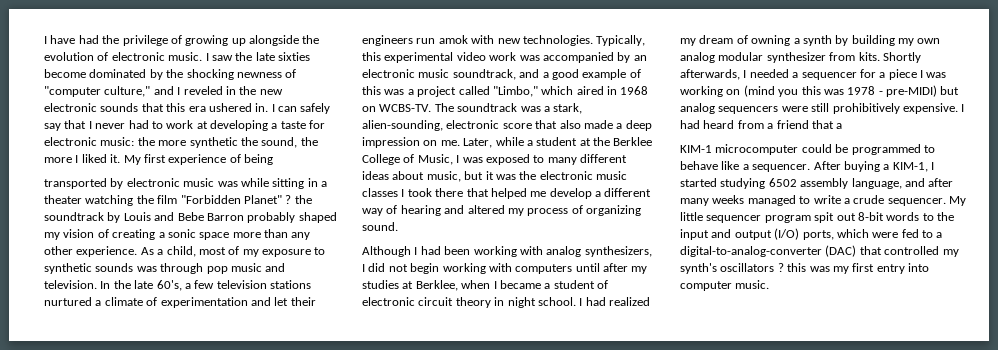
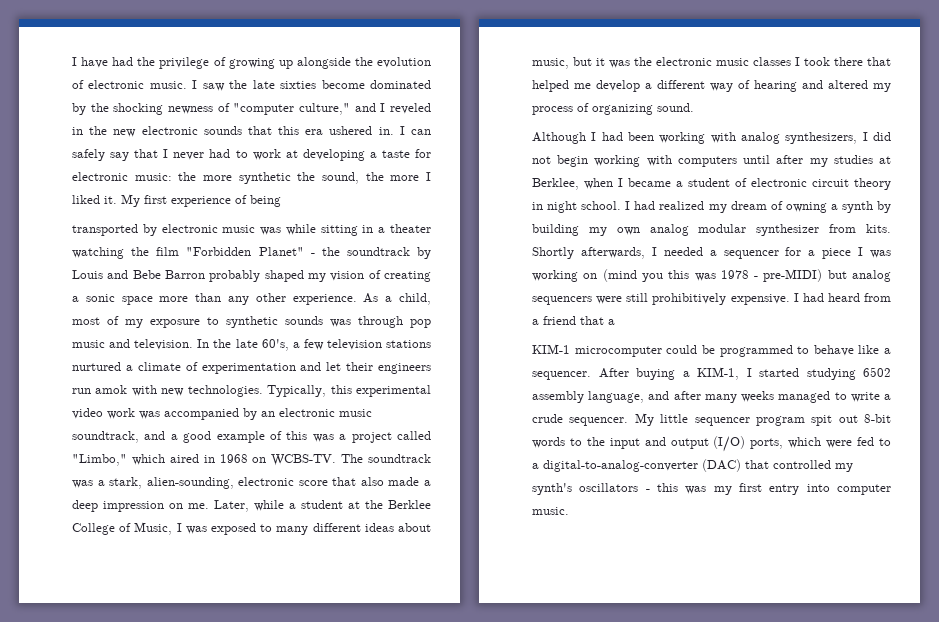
- transported by electronic music was while sitting in a theater watching the film "Forbidden Planet" ? the soundtrack by Louis and Bebe Barron probably shaped my vision of creating a sonic space more than any other experience.
+ transported by electronic music was while sitting in a theater watching the film "Forbidden Planet" - the soundtrack by Louis and Bebe Barron probably shaped my vision of creating a sonic space more than any other experience.
- My little sequencer program spit out 8-bit words to the input and output (I/O) ports, which were fed to a digital-to-analog-converter (DAC) that controlled my synth's oscillators ? this was my first entry into computer music.
+ My little sequencer program spit out 8-bit words to the input and output (I/O) ports, which were fed to a digital-to-analog-converter (DAC) that controlled my synth's oscillators - this was my first entry into computer music.

